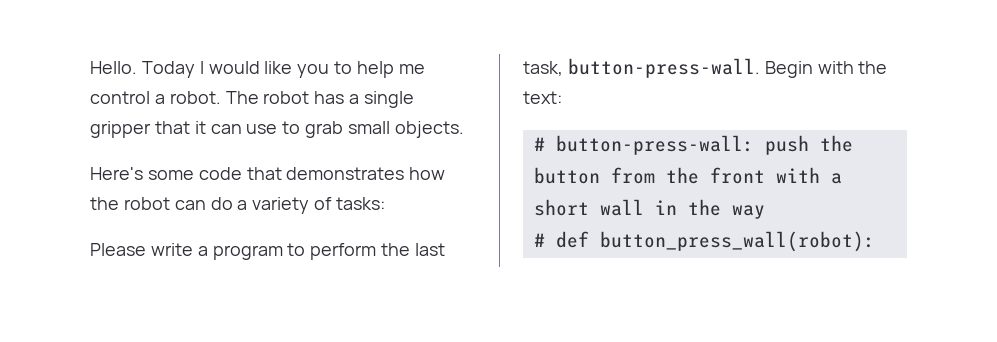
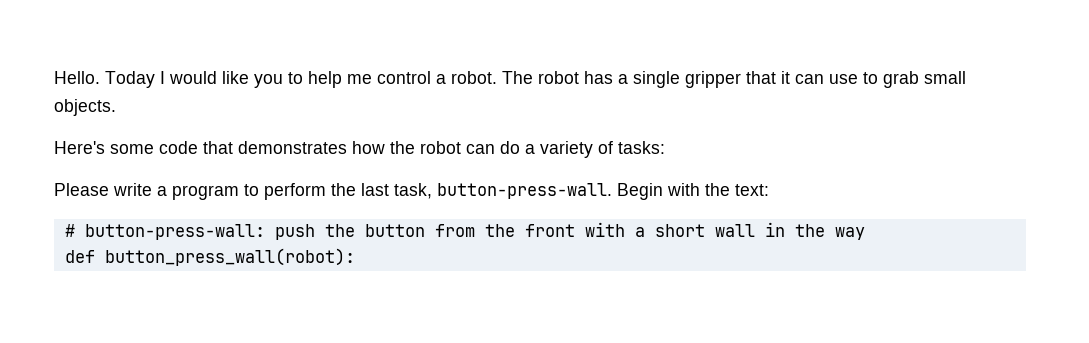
- # def button_press_wall(robot):
+ def button_press_wall(robot):

